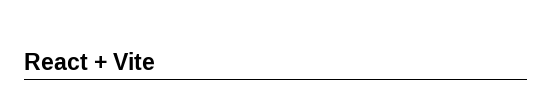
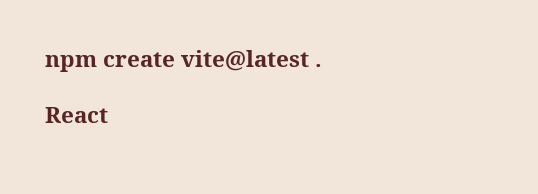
- React + Vite
+ npm create vite@latest .
+ React

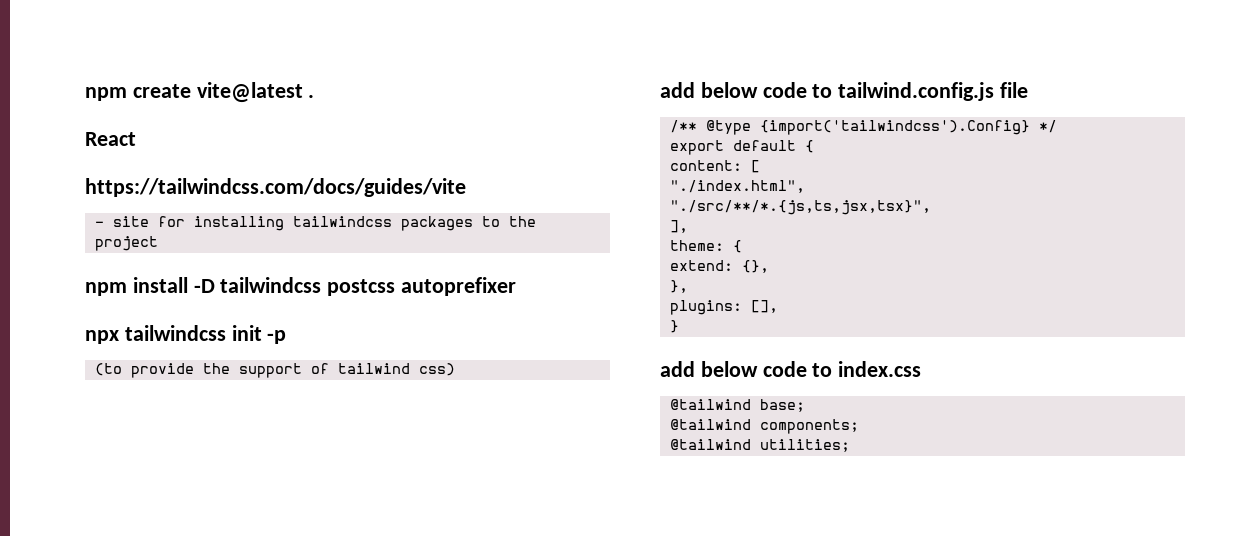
+ https://tailwindcss.com/docs/guides/vite
+ - site for installing tailwindcss packages to the project
+ npm install -D tailwindcss postcss autoprefixer
+ npx tailwindcss init -p
+ (to provide the support of tailwind css)
+ add below code to tailwind.config.js file
+ /** @type {import('tailwindcss').Config} */
+ export default {
+ content: [
+ "./index.html",
+ "./src/**/*.{js,ts,jsx,tsx}",
+ ],
+ theme: {
+ extend: {},
+ },
+ plugins: [],
+ }
+ add below code to index.css
+ @tailwind base;
+ @tailwind components;
+ @tailwind utilities;

